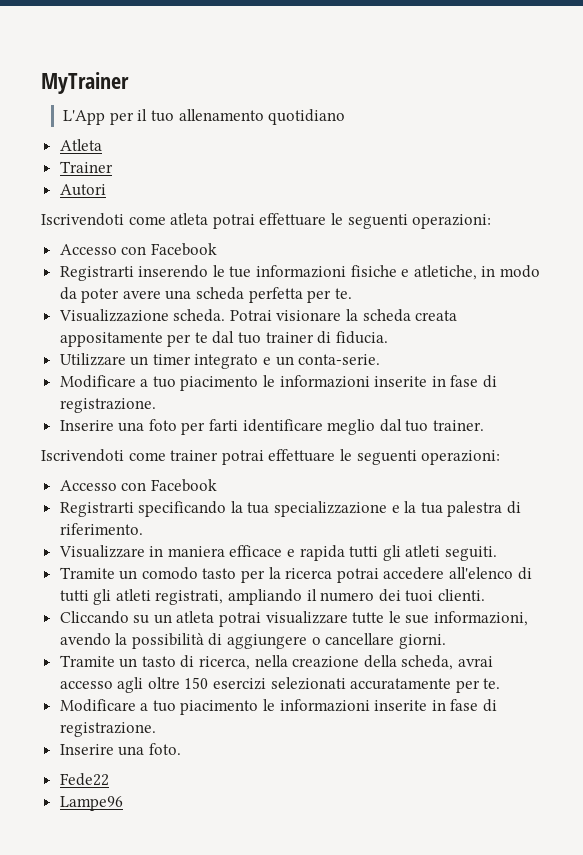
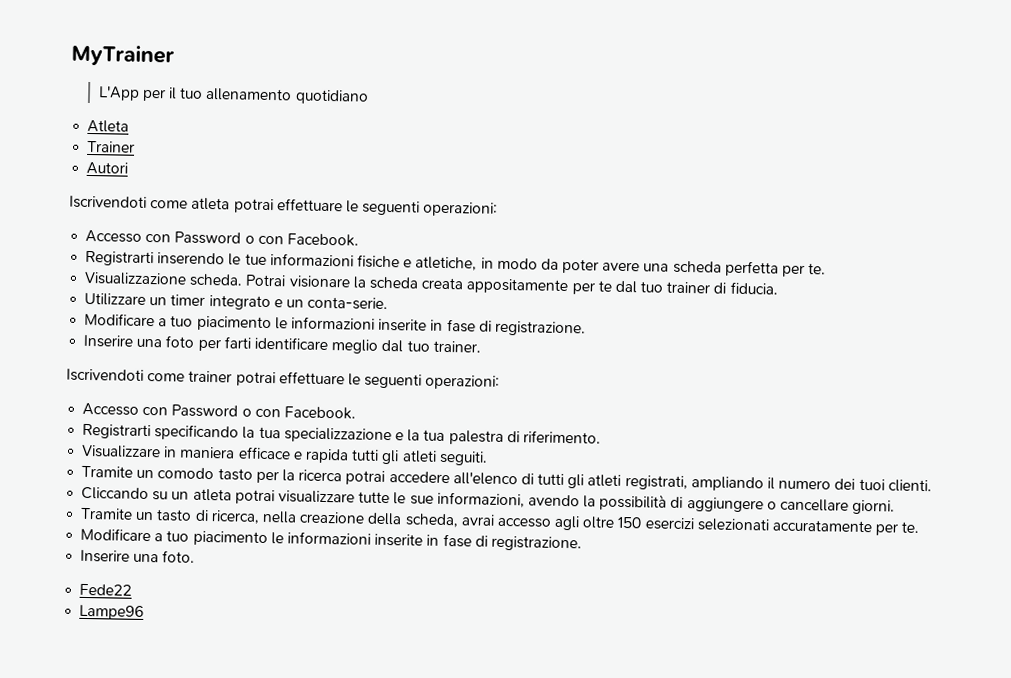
  Iscrivendoti come atleta potrai effettuare le seguenti operazioni:
- Accesso con Facebook
+ Accesso con Password o con Facebook.
  Iscrivendoti come trainer potrai effettuare le seguenti operazioni:
- Accesso con Facebook
+ Accesso con Password o con Facebook.

